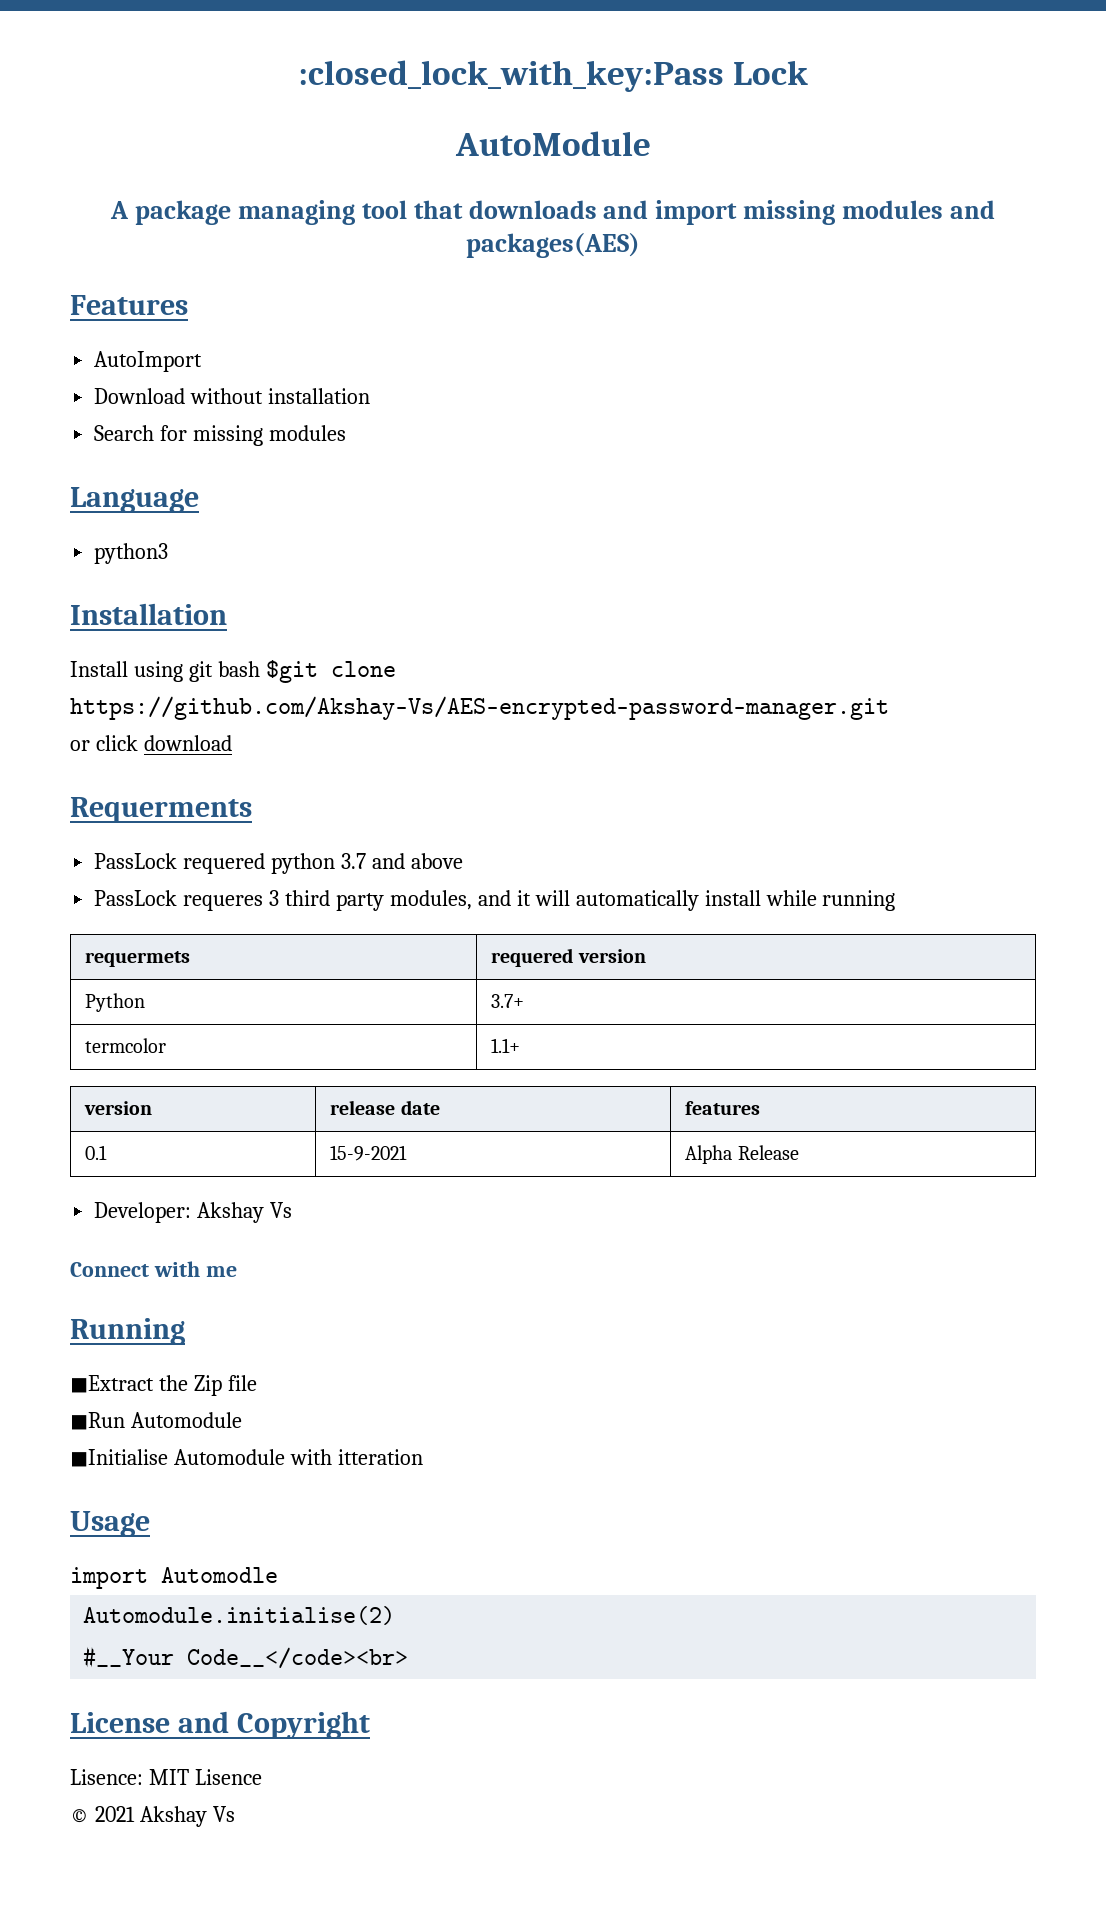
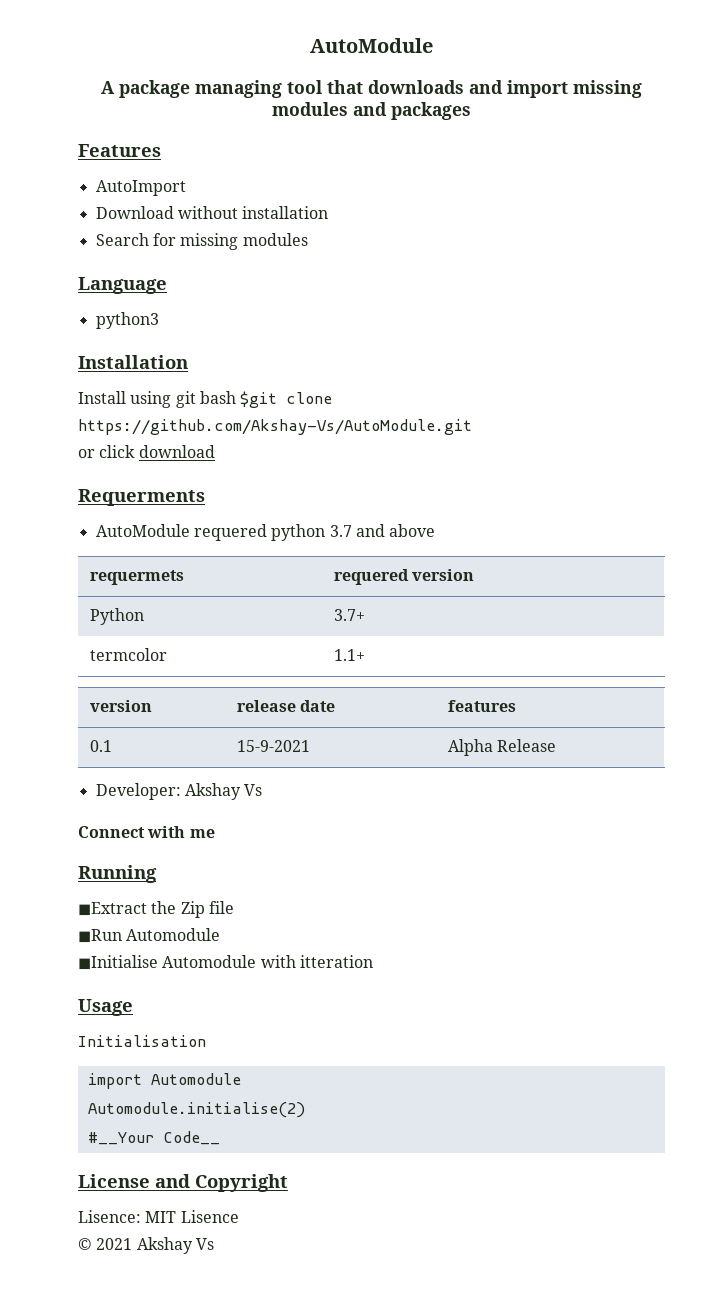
- :closed_lock_with_key:Pass Lock
- A package managing tool that downloads and import missing modules and packages(AES)
+ A package managing tool that downloads and import missing modules and packages
- Install using git bash $git clone https://github.com/Akshay-Vs/AES-encrypted-password-manager.git
+ Install using git bash $git clone https://github.com/Akshay-Vs/AutoModule.git
- PassLock requered python 3.7 and above
+ AutoModule requered python 3.7 and above
- PassLock requeres 3 third party modules, and it will automatically install while running
- import Automodle
+ Initialisation
+ import Automodule
- #__Your Code__</code><br>
+ #__Your Code__

